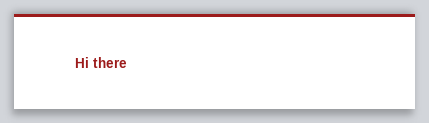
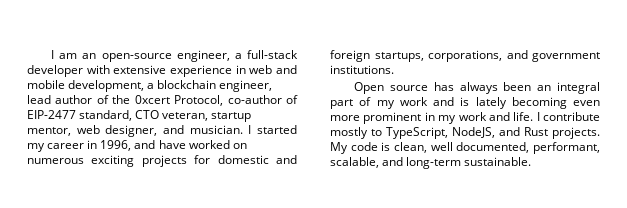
- Hi there
+ I am an open-source engineer, a full-stack developer with extensive experience in web and mobile development, a blockchain engineer, lead author of the 0xcert Protocol, co-author of EIP-2477 standard, CTO veteran, startup mentor, web designer, and musician. I started my career in 1996, and have worked on numerous exciting projects for domestic and foreign startups, corporations, and government institutions.
+ Open source has always been an integral part of my work and is lately becoming even more prominent in my work and life. I contribute mostly to TypeScript, NodeJS, and Rust projects. My code is clean, well documented, performant, scalable, and long-term sustainable.

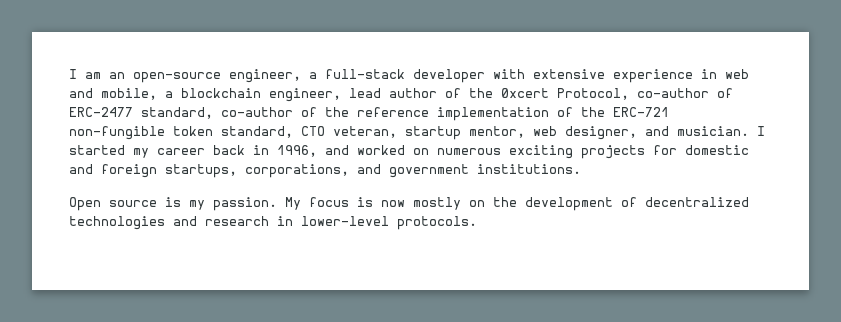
- I am an open-source engineer, a full-stack developer with extensive experience in web and mobile development, a blockchain engineer, lead author of the 0xcert Protocol, co-author of EIP-2477 standard, CTO veteran, startup mentor, web designer, and musician.
+ I am an open-source engineer, a full-stack developer with extensive experience in web and mobile, a blockchain engineer, lead author of the 0xcert Protocol, co-author of ERC-2477 standard, co-author of the reference implementation of the ERC-721 non-fungible token standard, CTO veteran, startup mentor, web designer, and musician.
- I started my career in 1996, and have worked on numerous exciting projects for domestic and foreign startups, corporations, and government institutions.
+ I started my career back in 1996, and worked on numerous exciting projects for domestic and foreign startups, corporations, and government institutions.
- Open source has always been an integral part of my work and is lately becoming even more prominent in my work and life. I contribute mostly to TypeScript, NodeJS, and Rust projects. My code is clean, well documented, performant, scalable, and long-term sustainable.
+ Open source is my passion. My focus is now mostly on the development of decentralized technologies and research in lower-level protocols.

